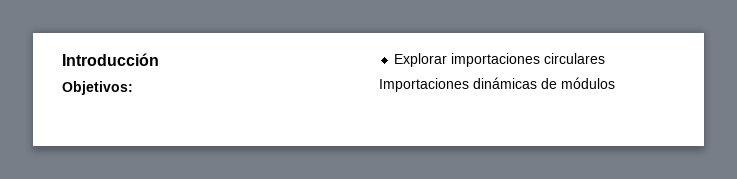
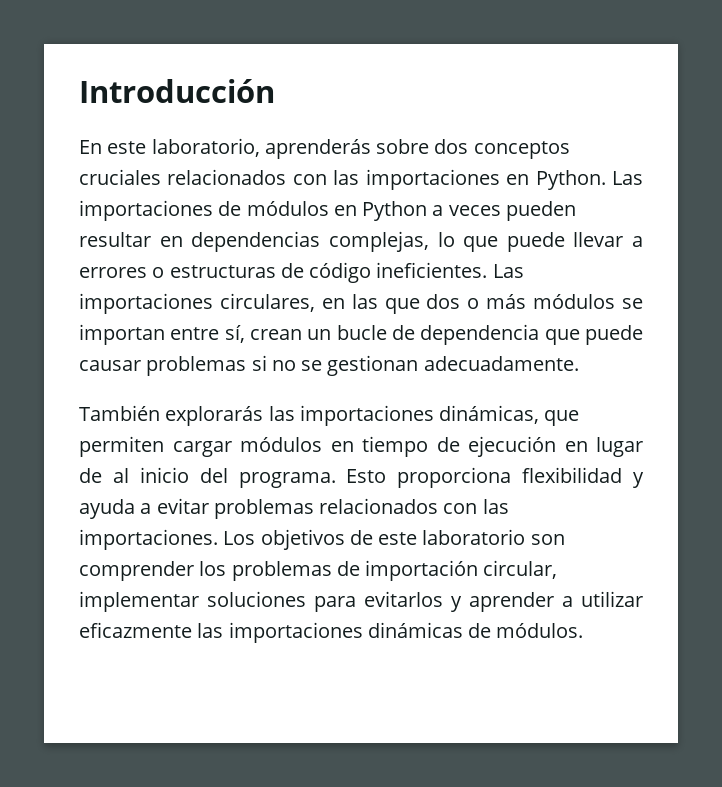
- Objetivos:
- Explorar importaciones circulares
- Importaciones dinámicas de módulos
+ En este laboratorio, aprenderás sobre dos conceptos cruciales relacionados con las importaciones en Python. Las importaciones de módulos en Python a veces pueden resultar en dependencias complejas, lo que puede llevar a errores o estructuras de código ineficientes. Las importaciones circulares, en las que dos o más módulos se importan entre sí, crean un bucle de dependencia que puede causar problemas si no se gestionan adecuadamente.
+ También explorarás las importaciones dinámicas, que permiten cargar módulos en tiempo de ejecución en lugar de al inicio del programa. Esto proporciona flexibilidad y ayuda a evitar problemas relacionados con las importaciones. Los objetivos de este laboratorio son comprender los problemas de importación circular, implementar soluciones para evitarlos y aprender a utilizar eficazmente las importaciones dinámicas de módulos.

